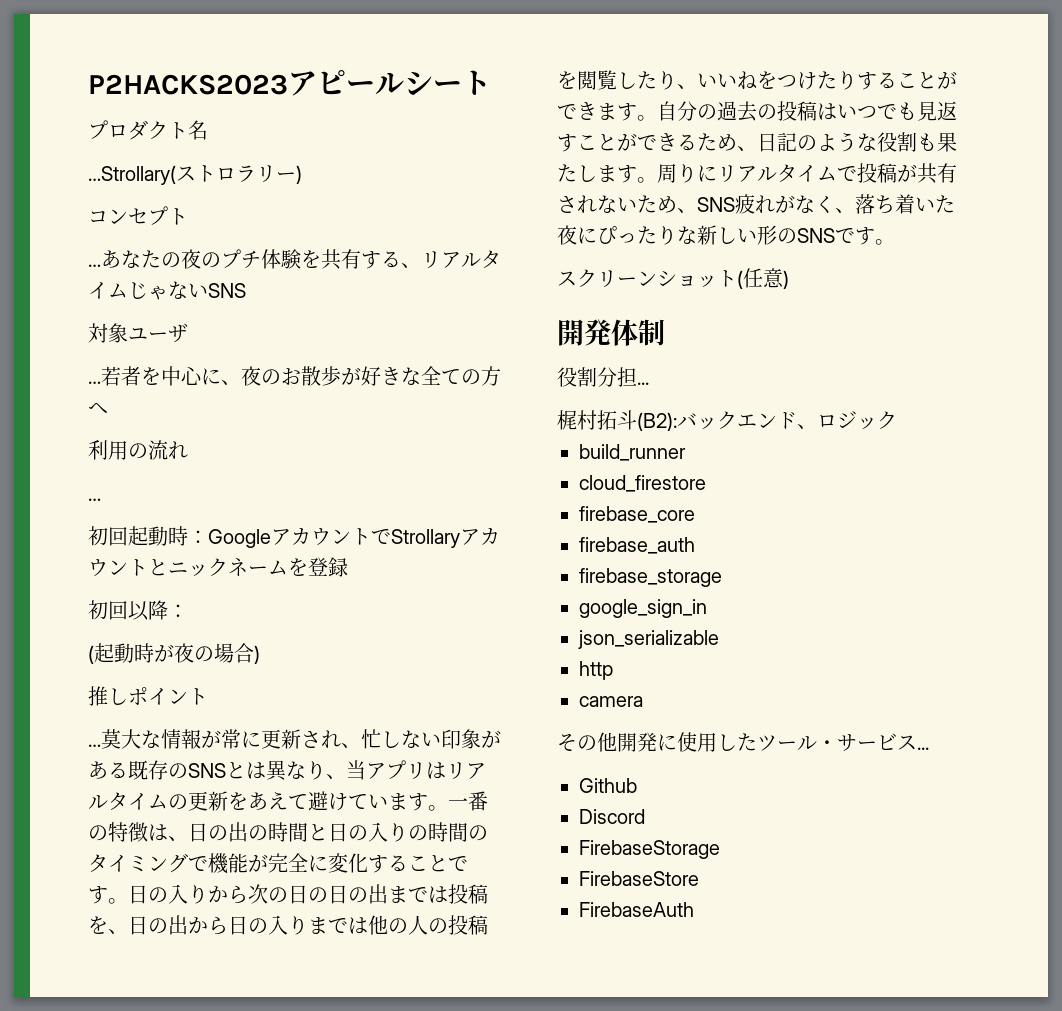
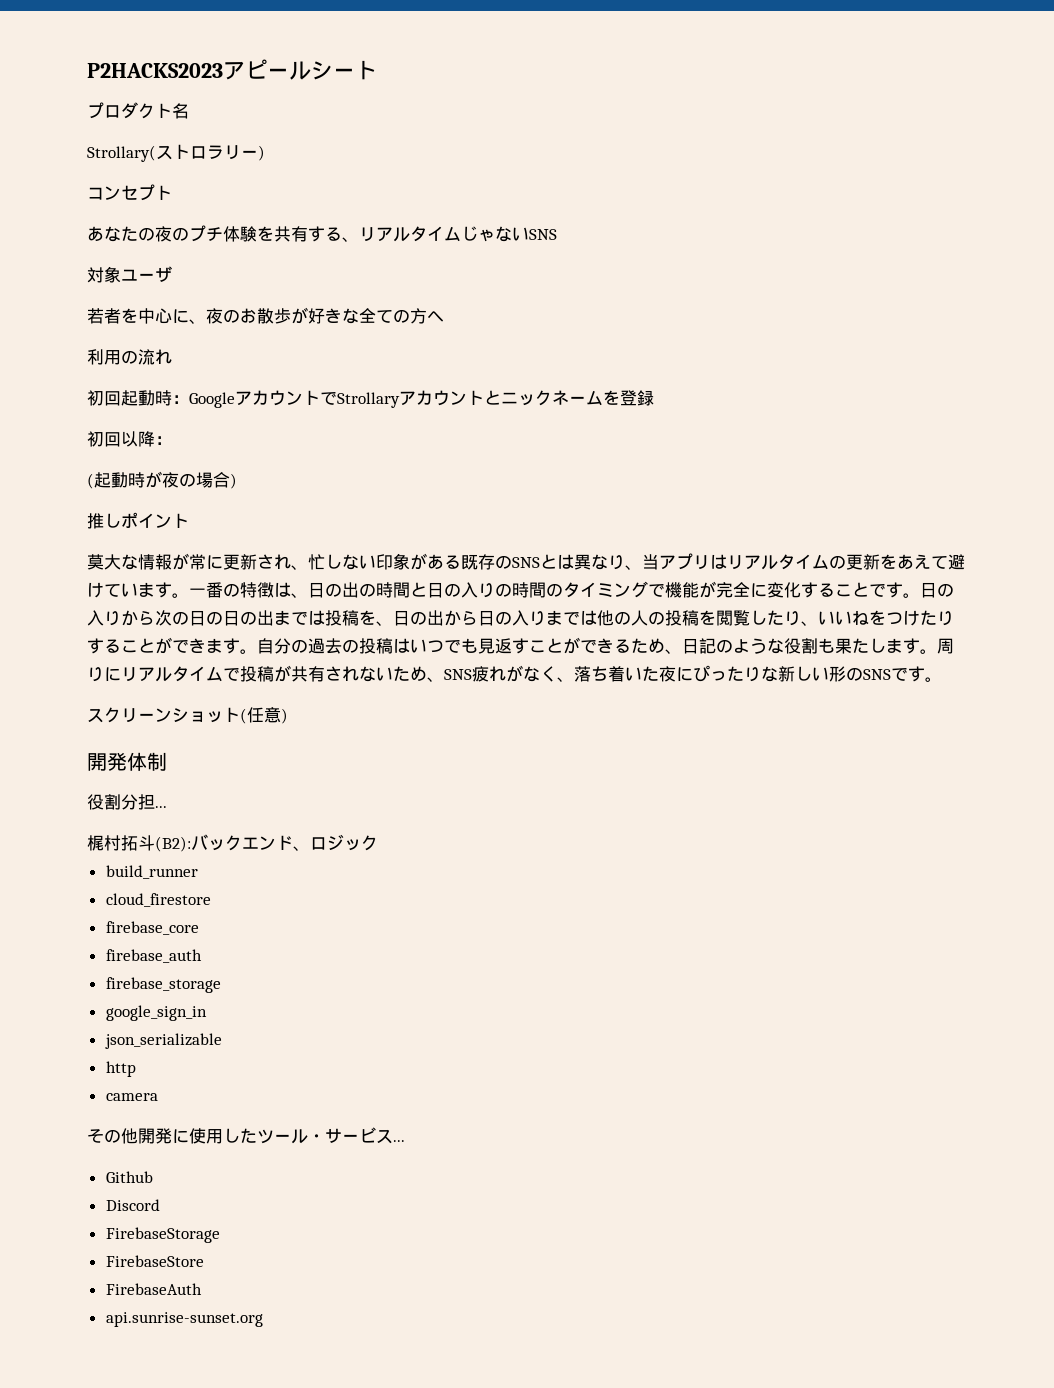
- …Strollary(ストロラリー)
+ Strollary(ストロラリー)
  コンセプト
- …あなたの夜のプチ体験を共有する、リアルタイムじゃないSNS
+ あなたの夜のプチ体験を共有する、リアルタイムじゃないSNS
  対象ユーザ
- …若者を中心に、夜のお散歩が好きな全ての方へ
+ 若者を中心に、夜のお散歩が好きな全ての方へ
  利用の流れ
- …
  推しポイント
- …莫大な情報が常に更新され、忙しない印象がある既存のSNSとは異なり、当アプリはリアルタイムの更新をあえて避けています。
+ 莫大な情報が常に更新され、忙しない印象がある既存のSNSとは異なり、当アプリはリアルタイムの更新をあえて避けています。
+ api.sunrise-sunset.org

